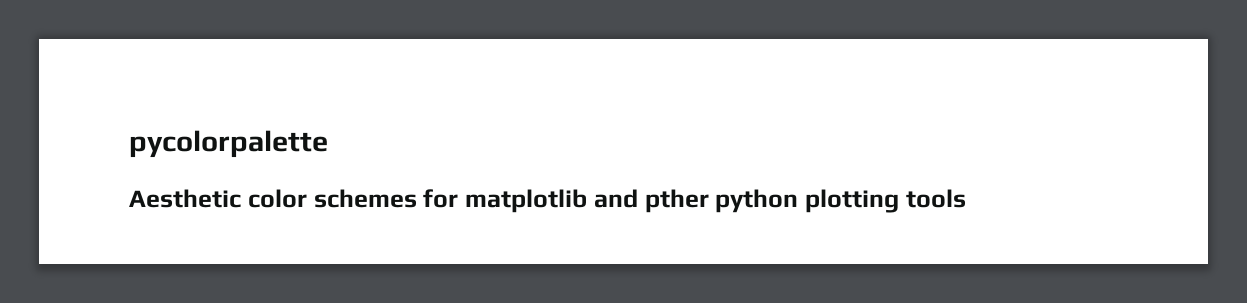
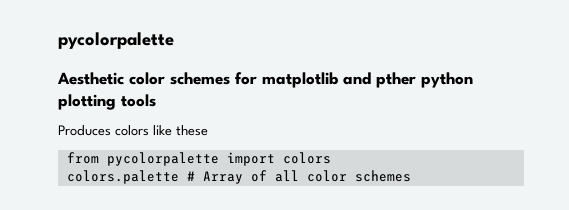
+ Produces colors like these
+ from pycolorpalette import colors
+ colors.palette # Array of all color schemes

